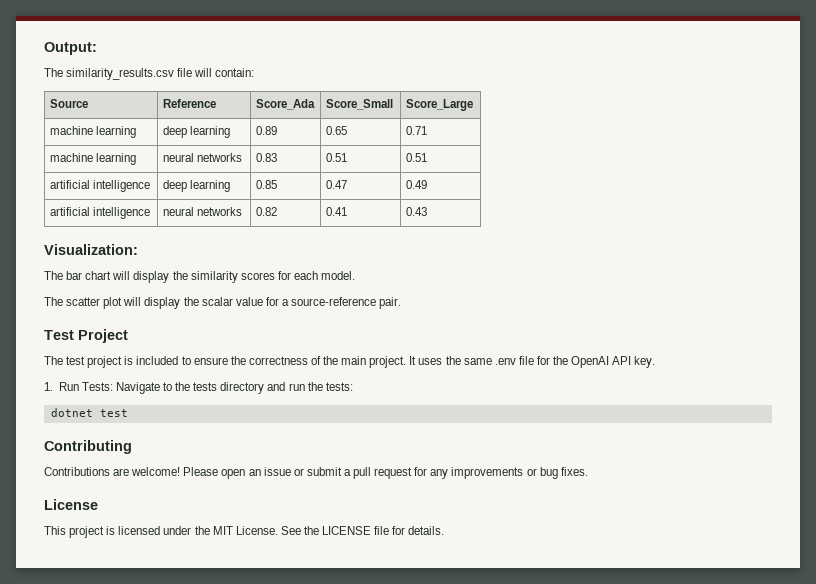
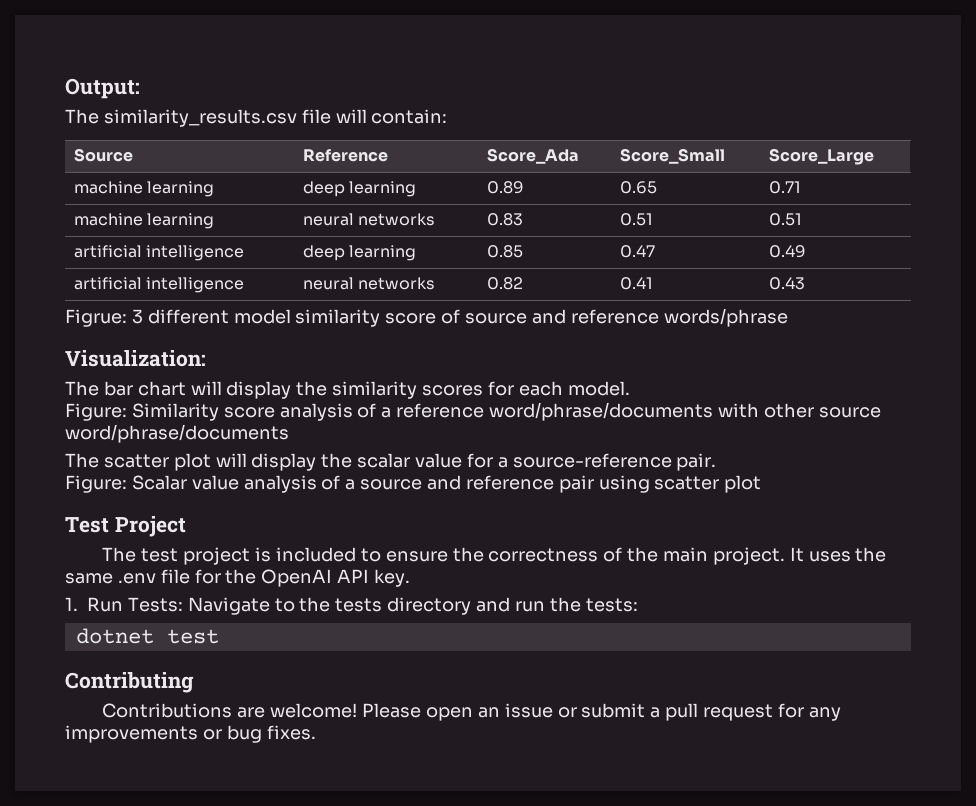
+ Figrue: 3 different model similarity score of source and reference words/phrase
+ Figure: Similarity score analysis of a reference word/phrase/documents with other source word/phrase/documents
+ Figure: Scalar value analysis of a source and reference pair using scatter plot
- License
- This project is licensed under the MIT License. See the LICENSE file for details.

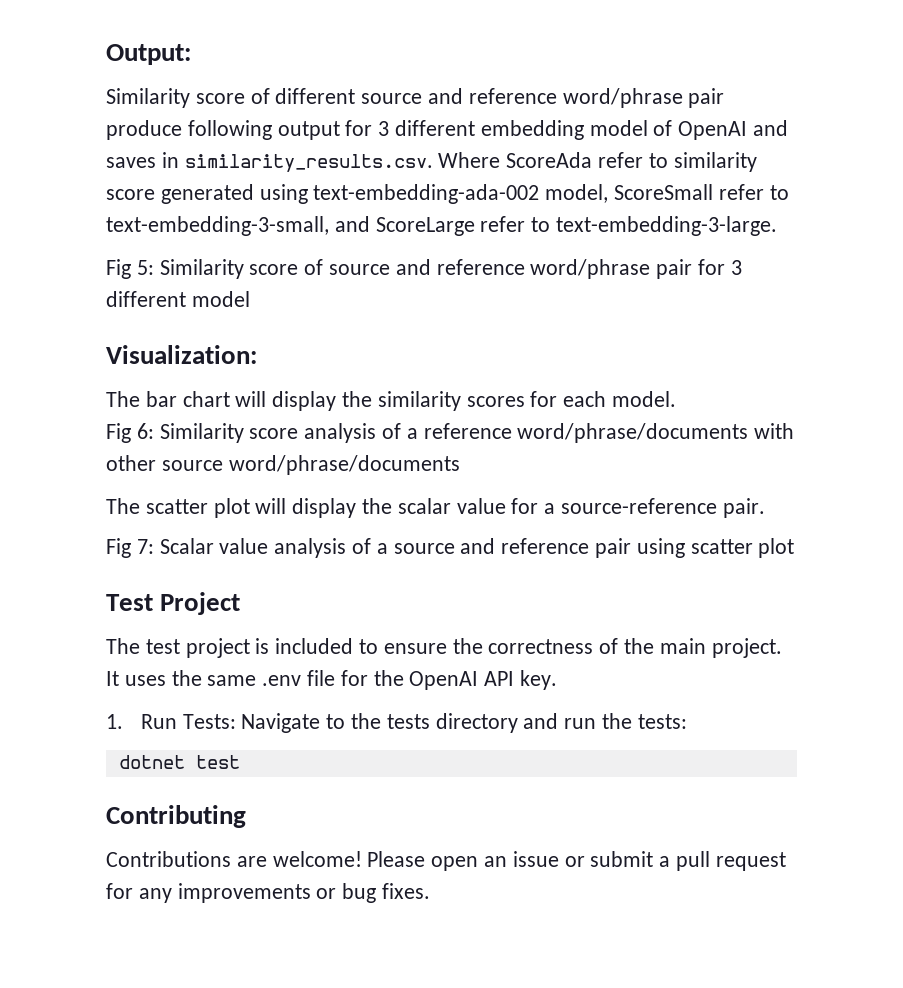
- The similarity_results.csv file will contain:
- Source | Reference | Score_Ada | Score_Small | Score_Large
- machine learning | deep learning | 0.89 | 0.65 | 0.71
- machine learning | neural networks | 0.83 | 0.51 | 0.51
- artificial intelligence | deep learning | 0.85 | 0.47 | 0.49
- artificial intelligence | neural networks | 0.82 | 0.41 | 0.43
- Figrue: 3 different model similarity score of source and reference words/phrase
+ Similarity score of different source and reference word/phrase pair produce following output for 3 different embedding model of OpenAI and saves in similarity_results.csv. Where ScoreAda refer to similarity score generated using text-embedding-ada-002 model, ScoreSmall refer to text-embedding-3-small, and ScoreLarge refer to text-embedding-3-large.
+ Fig 5: Similarity score of source and reference word/phrase pair for 3 different model
- Figure: Similarity score analysis of a reference word/phrase/documents with other source word/phrase/documents
+ Fig 6: Similarity score analysis of a reference word/phrase/documents with other source word/phrase/documents
- Figure: Scalar value analysis of a source and reference pair using scatter plot
+ Fig 7: Scalar value analysis of a source and reference pair using scatter plot

